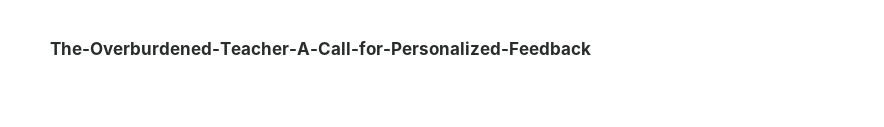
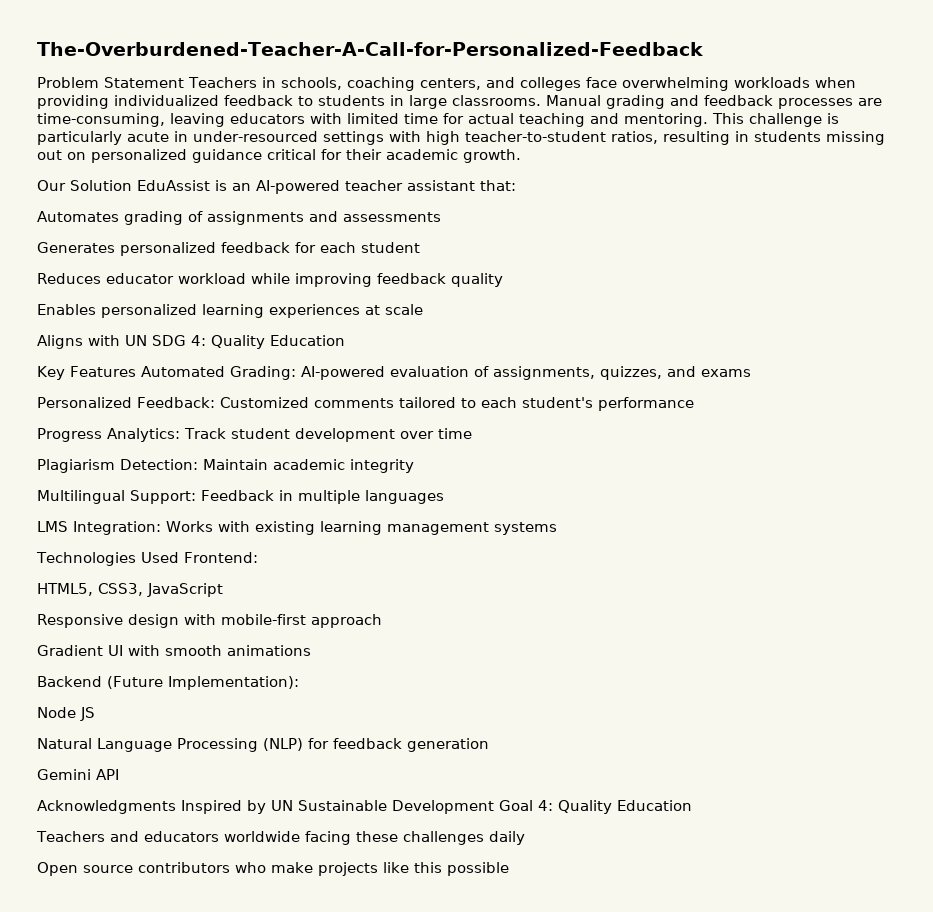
+ Problem Statement Teachers in schools, coaching centers, and colleges face overwhelming workloads when providing individualized feedback to students in large classrooms. Manual grading and feedback processes are time-consuming, leaving educators with limited time for actual teaching and mentoring. This challenge is particularly acute in under-resourced settings with high teacher-to-student ratios, resulting in students missing out on personalized guidance critical for their academic growth.
+ Our Solution EduAssist is an AI-powered teacher assistant that:
+ Automates grading of assignments and assessments
+ Generates personalized feedback for each student
+ Reduces educator workload while improving feedback quality
+ Enables personalized learning experiences at scale
+ Aligns with UN SDG 4: Quality Education
+ Key Features Automated Grading: AI-powered evaluation of assignments, quizzes, and exams
+ Personalized Feedback: Customized comments tailored to each student's performance
+ Progress Analytics: Track student development over time
+ Plagiarism Detection: Maintain academic integrity
+ Multilingual Support: Feedback in multiple languages
+ LMS Integration: Works with existing learning management systems
+ Technologies Used Frontend:
+ HTML5, CSS3, JavaScript
+ Responsive design with mobile-first approach
+ Gradient UI with smooth animations
+ Backend (Future Implementation):
+ Node JS
+ Natural Language Processing (NLP) for feedback generation
+ Gemini API
+ Acknowledgments Inspired by UN Sustainable Development Goal 4: Quality Education
+ Teachers and educators worldwide facing these challenges daily
+ Open source contributors who make projects like this possible

